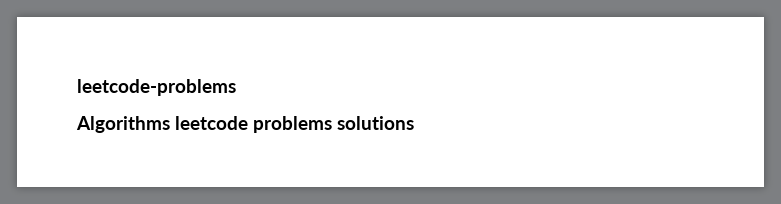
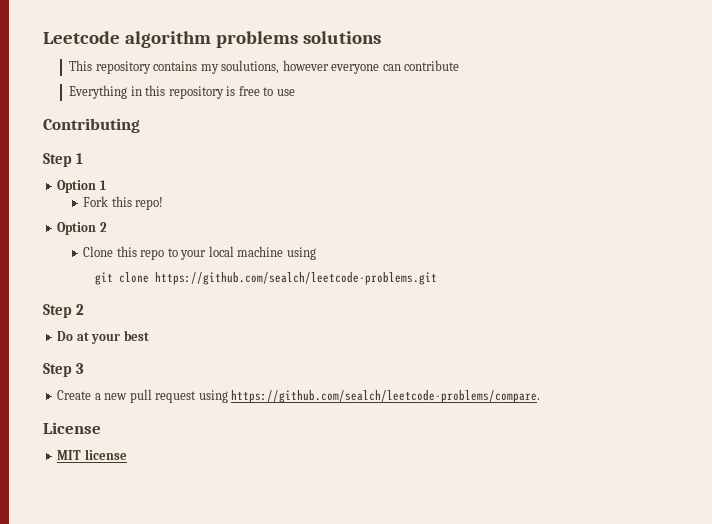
- leetcode-problems
- Algorithms leetcode problems solutions
+ Leetcode algorithm problems solutions
+ This repository contains my soulutions, however everyone can contribute
+ Everything in this repository is free to use
+ Contributing
+ Step 1
+ Option 1
+ Fork this repo!
+ Option 2
+ Clone this repo to your local machine using
+ git clone https://github.com/sealch/leetcode-problems.git
+ Step 2
+ Do at your best
+ Step 3
+ Create a new pull request using https://github.com/sealch/leetcode-problems/compare.
+ License
+ MIT license

